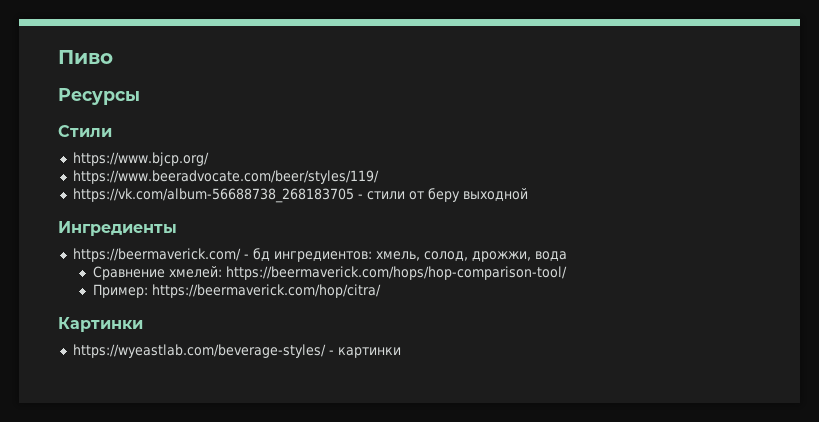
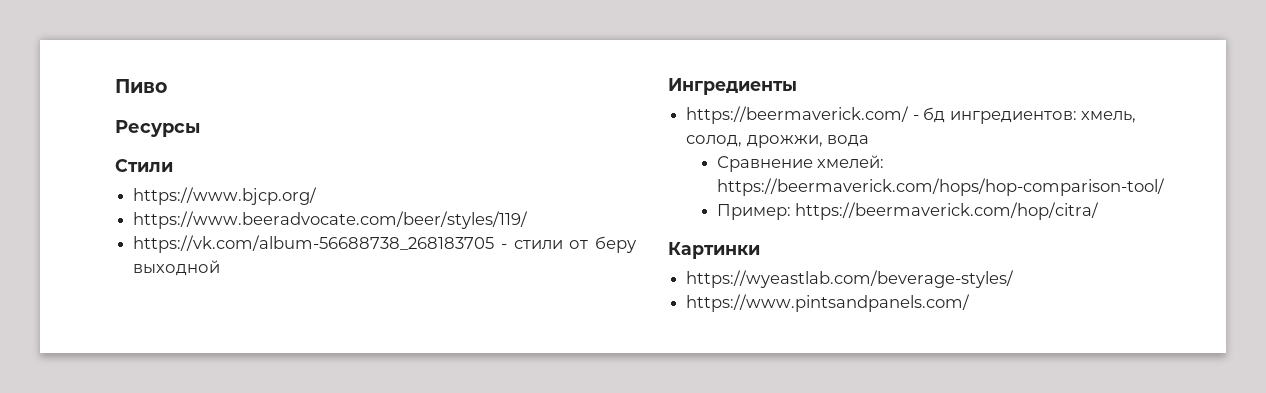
- https://wyeastlab.com/beverage-styles/ - картинки
+ https://wyeastlab.com/beverage-styles/
+ https://www.pintsandpanels.com/

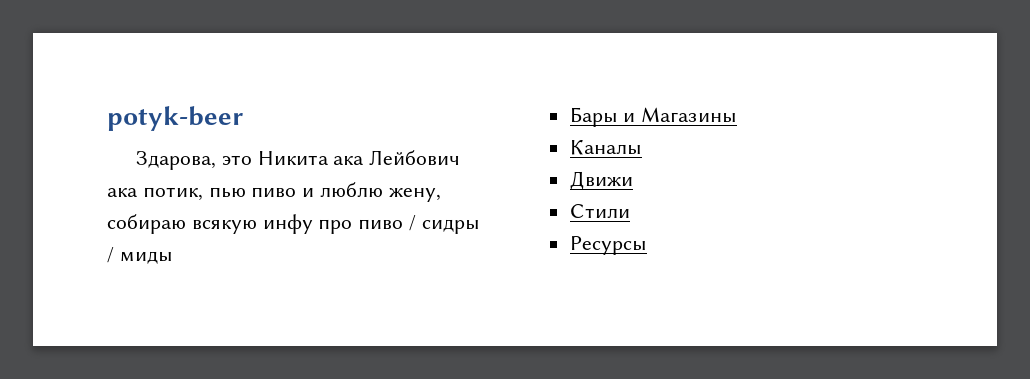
- Пиво
+ potyk-beer
+ Здарова, это Никита ака Лейбович ака потик, пью пиво и люблю жену, собираю всякую инфу про пиво / сидры / миды
+ Бары и Магазины
+ Каналы
+ Движи
+ Стили
  Ресурсы
- Стили
- https://www.bjcp.org/
- https://www.beeradvocate.com/beer/styles/119/
- https://vk.com/album-56688738_268183705 - стили от беру выходной
- Ингредиенты
- https://beermaverick.com/ - бд ингредиентов: хмель, солод, дрожжи, вода
- Сравнение хмелей: https://beermaverick.com/hops/hop-comparison-tool/
- Пример: https://beermaverick.com/hop/citra/
- Картинки
- https://wyeastlab.com/beverage-styles/
- https://www.pintsandpanels.com/

